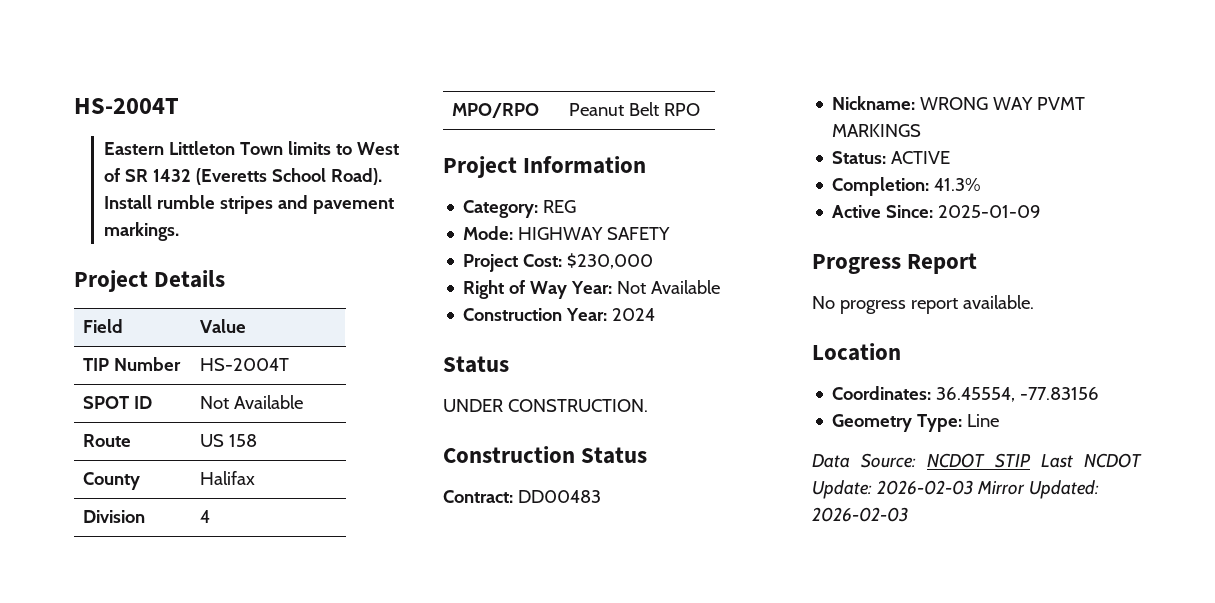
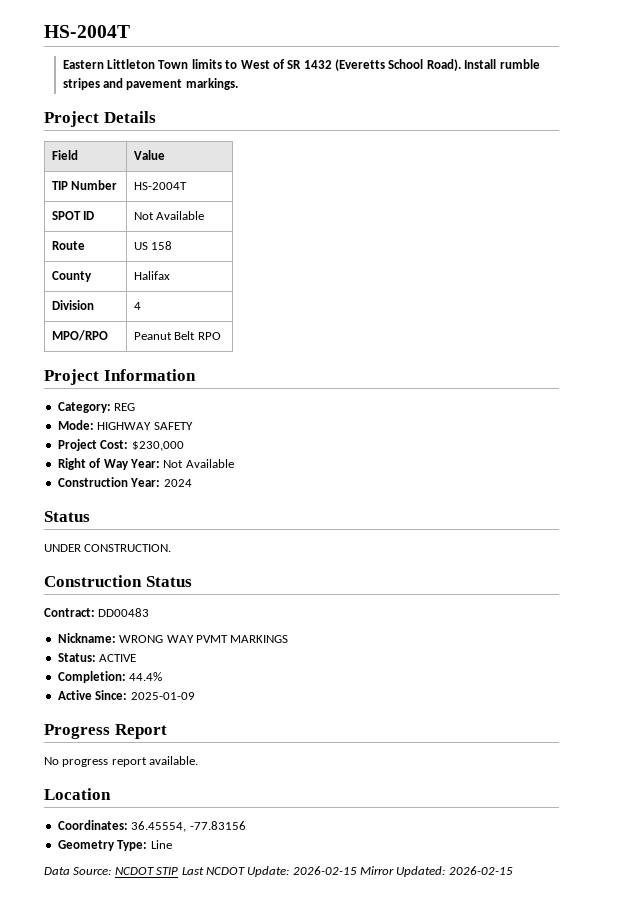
- Completion: 41.3%
+ Completion: 44.4%
- Data Source: NCDOT STIP Last NCDOT Update: 2026-02-03 Mirror Updated: 2026-02-03
+ Data Source: NCDOT STIP Last NCDOT Update: 2026-02-15 Mirror Updated: 2026-02-15

